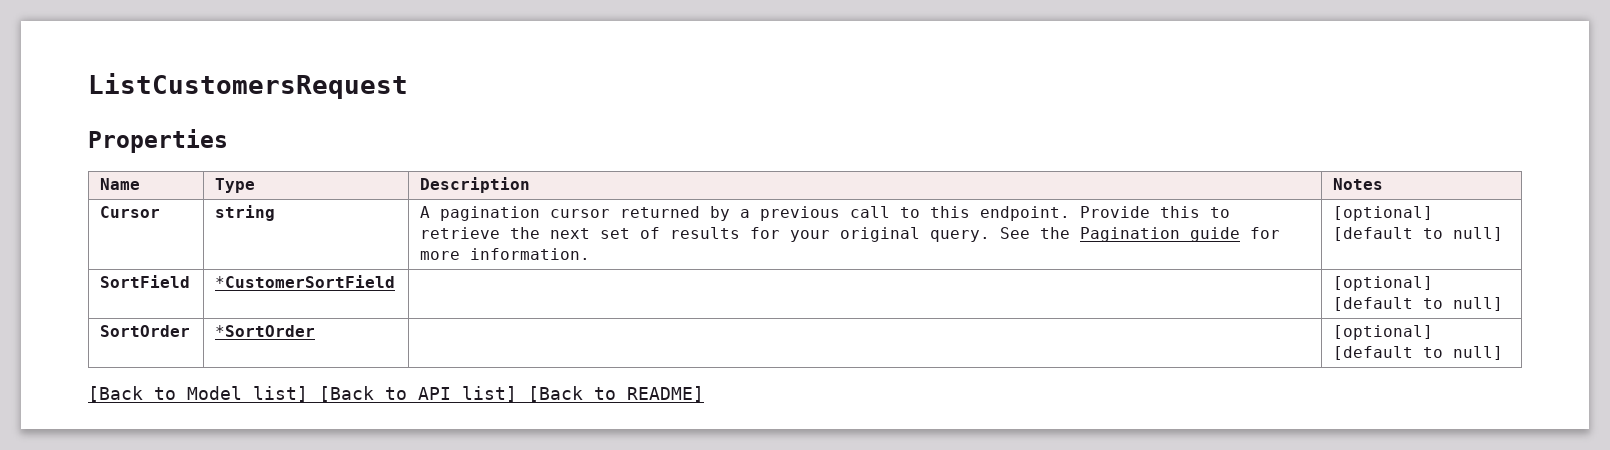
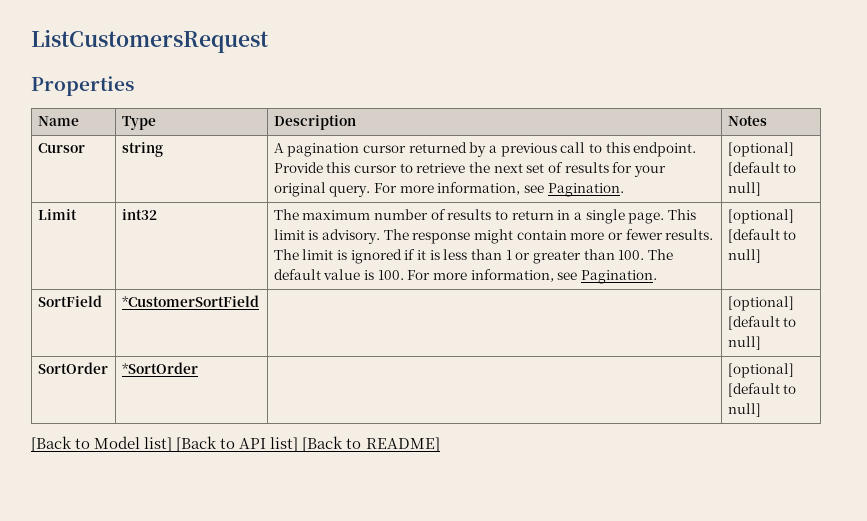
- Cursor | string | A pagination cursor returned by a previous call to this endpoint. Provide this to retrieve the next set of results for your original query. See the Pagination guide for more information. | [optional] [default to null]
+ Cursor | string | A pagination cursor returned by a previous call to this endpoint. Provide this cursor to retrieve the next set of results for your original query. For more information, see Pagination. | [optional] [default to null]
+ Limit | int32 | The maximum number of results to return in a single page. This limit is advisory. The response might contain more or fewer results. The limit is ignored if it is less than 1 or greater than 100. The default value is 100. For more information, see Pagination. | [optional] [default to null]

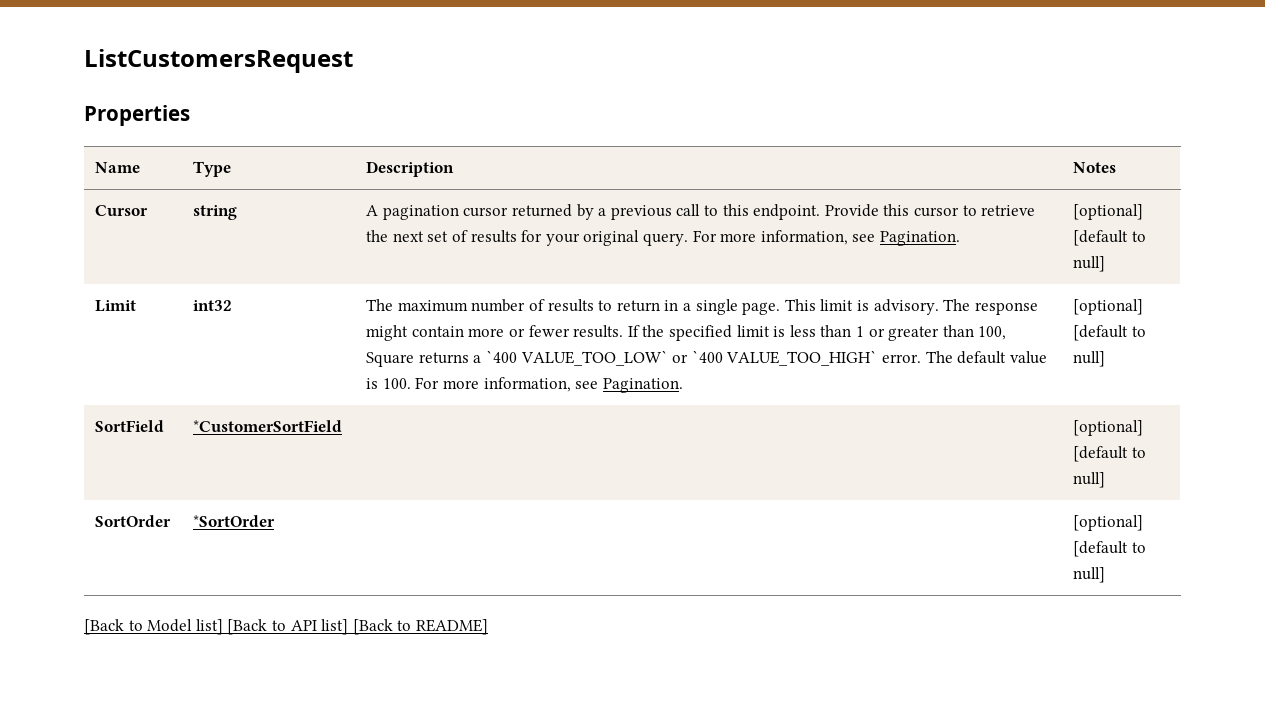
- The limit is ignored if it is less than 1 or greater than 100. The default value is 100. For more information, see Pagination.
+ If the specified limit is less than 1 or greater than 100, Square returns a `400 VALUE_TOO_LOW` or `400 VALUE_TOO_HIGH` error. The default value is 100. For more information, see Pagination.

